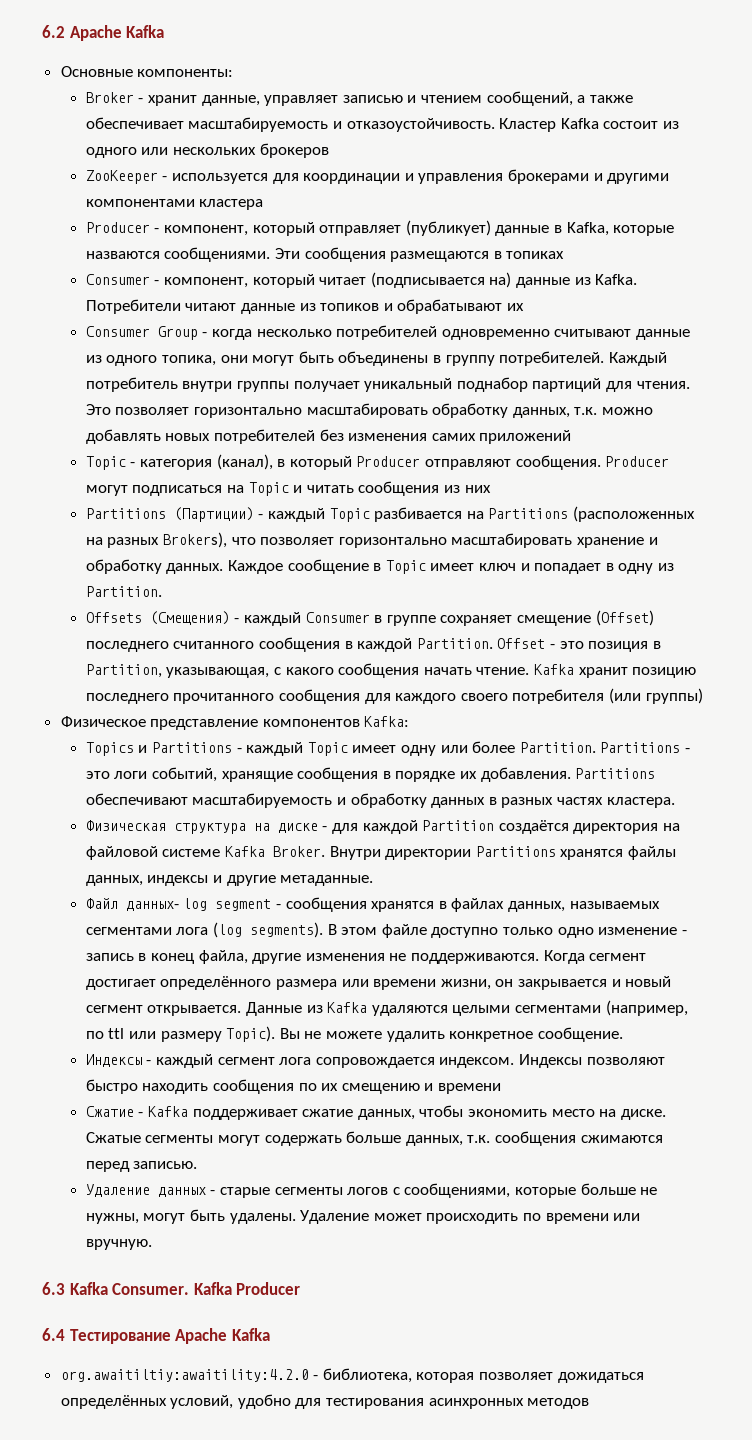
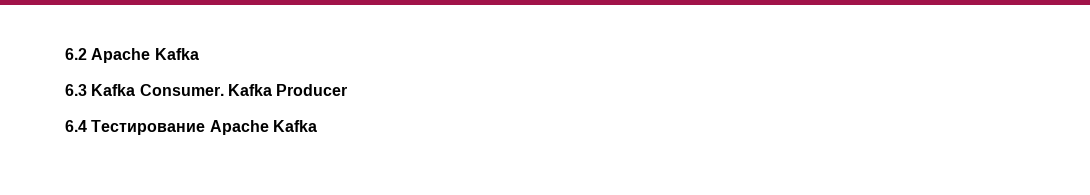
- Основные компоненты:
- Broker - хранит данные, управляет записью и чтением сообщений, а также обеспечивает масштабируемость и отказоустойчивость. Кластер Kafka состоит из одного или нескольких брокеров
- ZooKeeper - используется для координации и управления брокерами и другими компонентами кластера
- Producer - компонент, который отправляет (публикует) данные в Kafka, которые назваются сообщениями. Эти сообщения размещаются в топиках
- Consumer - компонент, который читает (подписывается на) данные из Kafka. Потребители читают данные из топиков и обрабатывают их
- Consumer Group - когда несколько потребителей одновременно считывают данные из одного топика, они могут быть объединены в группу потребителей. Каждый потребитель внутри группы получает уникальный поднабор партиций для чтения. Это позволяет горизонтально масштабировать обработку данных, т.к. можно добавлять новых потребителей без изменения самих приложений
- Topic - категория (канал), в который Producer отправляют сообщения. Producer могут подписаться на Topic и читать сообщения из них
- Partitions (Партиции) - каждый Topic разбивается на Partitions (расположенных на разных Brokers), что позволяет горизонтально масштабировать хранение и обработку данных. Каждое сообщение в Topic имеет ключ и попадает в одну из Partition.
- Offsets (Смещения) - каждый Consumer в группе сохраняет смещение (Offset) последнего считанного сообщения в каждой Partition. Offset - это позиция в Partition, указывающая, с какого сообщения начать чтение. Kafka хранит позицию последнего прочитанного сообщения для каждого своего потребителя (или группы)
- Физическое представление компонентов Kafka:
- Topics и Partitions - каждый Topic имеет одну или более Partition. Partitions - это логи событий, хранящие сообщения в порядке их добавления. Partitions обеспечивают масштабируемость и обработку данных в разных частях кластера.
- Физическая структура на диске - для каждой Partition создаётся директория на файловой системе Kafka Broker. Внутри директории Partitions хранятся файлы данных, индексы и другие метаданные.
- Файл данных- log segment - сообщения хранятся в файлах данных, называемых сегментами лога (log segments). В этом файле доступно только одно изменение - запись в конец файла, другие изменения не поддерживаются. Когда сегмент достигает определённого размера или времени жизни, он закрывается и новый сегмент открывается. Данные из Kafka удаляются целыми сегментами (например, по ttl или размеру Topic). Вы не можете удалить конкретное сообщение.
- Индексы - каждый сегмент лога сопровождается индексом. Индексы позволяют быстро находить сообщения по их смещению и времени
- Сжатие - Kafka поддерживает сжатие данных, чтобы экономить место на диске. Сжатые сегменты могут содержать больше данных, т.к. сообщения сжимаются перед записью.
- Удаление данных - старые сегменты логов с сообщениями, которые больше не нужны, могут быть удалены. Удаление может происходить по времени или вручную.
- org.awaitiltiy:awaitility:4.2.0 - библиотека, которая позволяет дожидаться определённых условий, удобно для тестирования асинхронных методов

